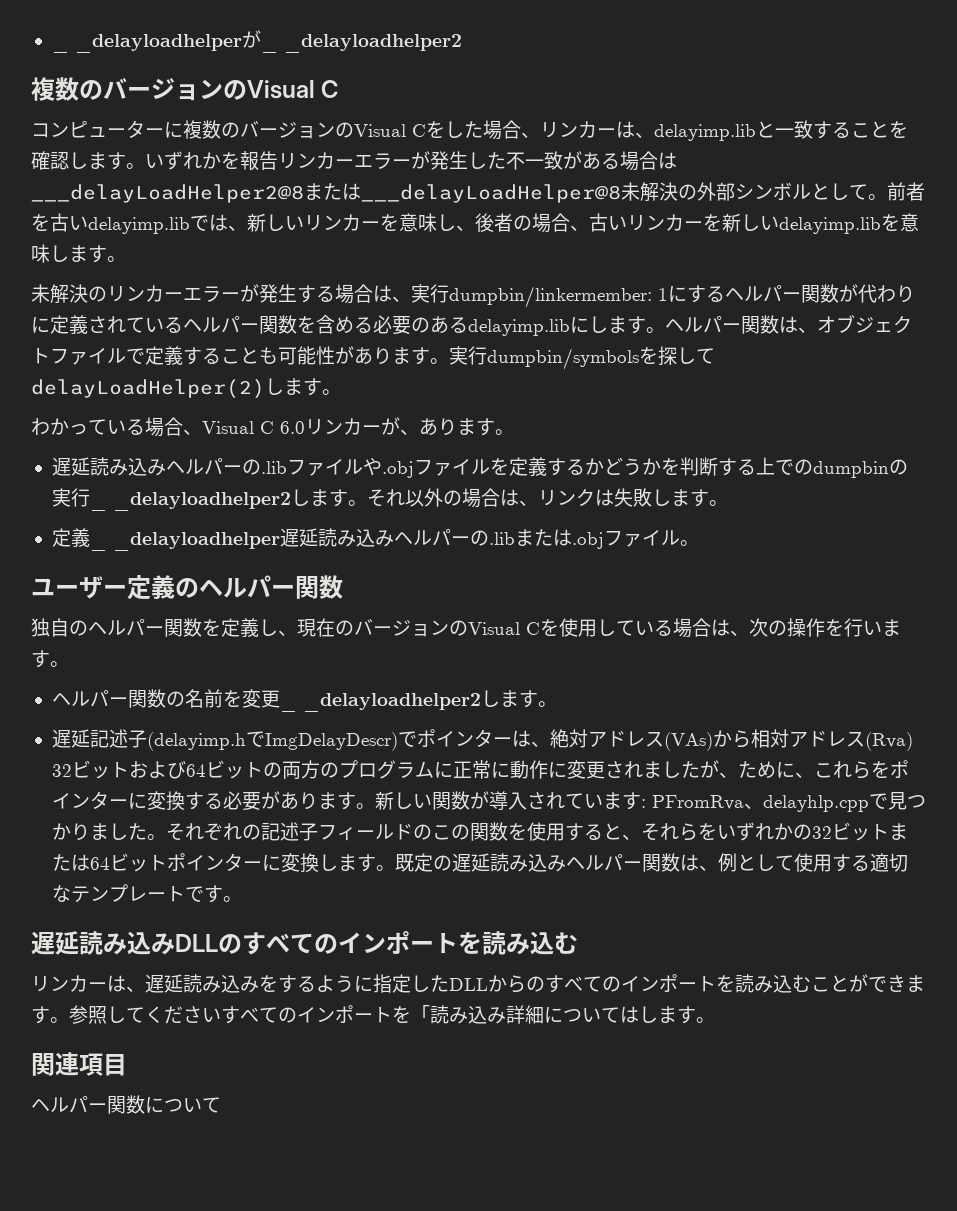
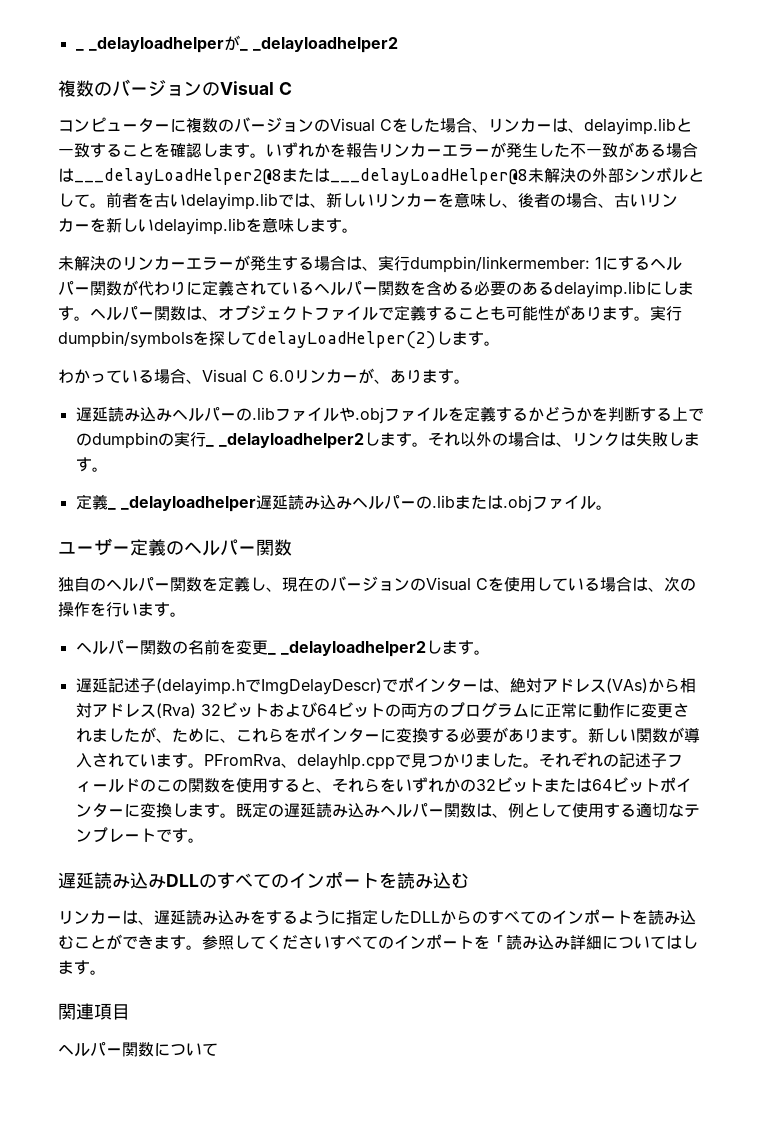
- 新しい関数が導入されています: PFromRva、delayhlp.cppで見つかりました。
+ 新しい関数が導入されています。PFromRva、delayhlp.cppで見つかりました。

